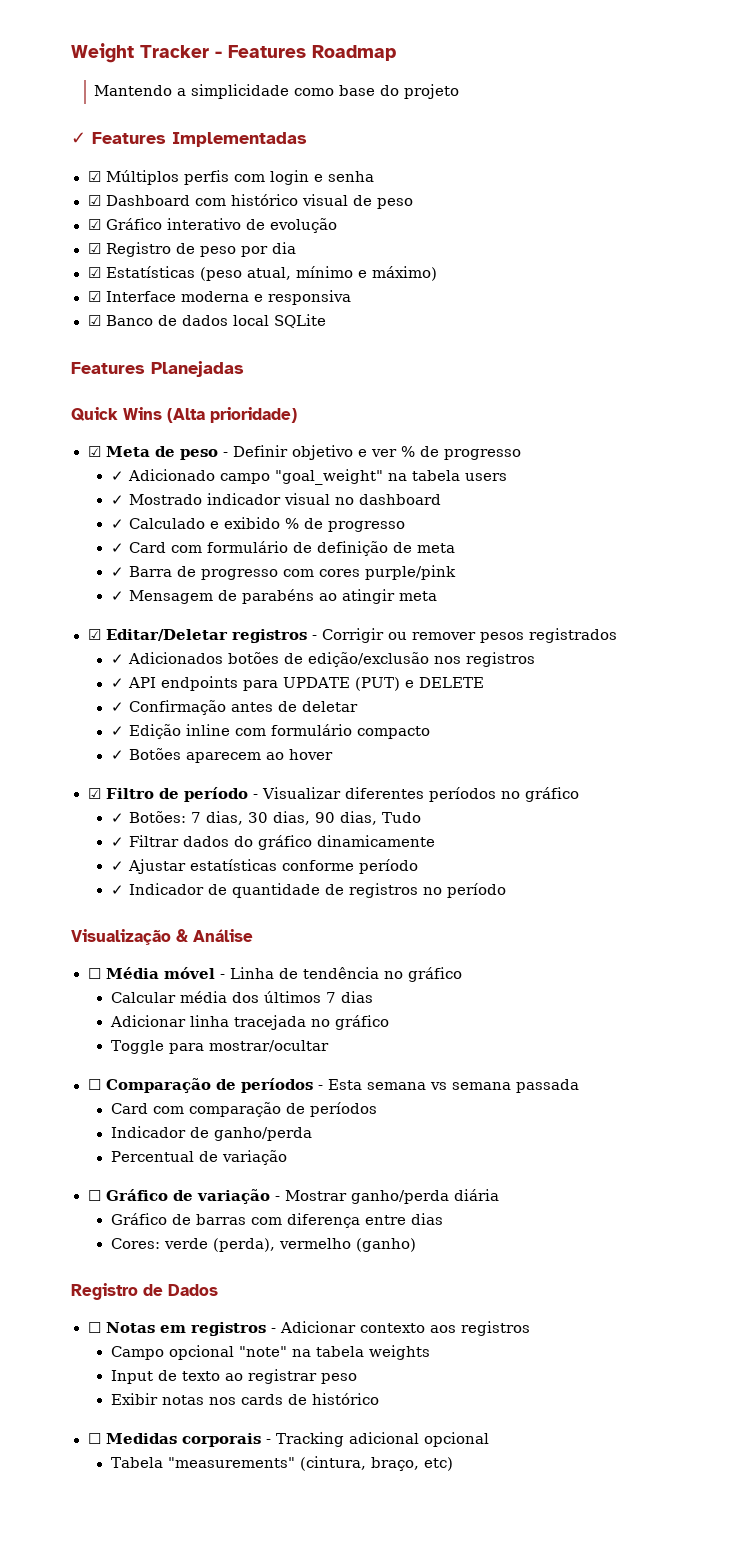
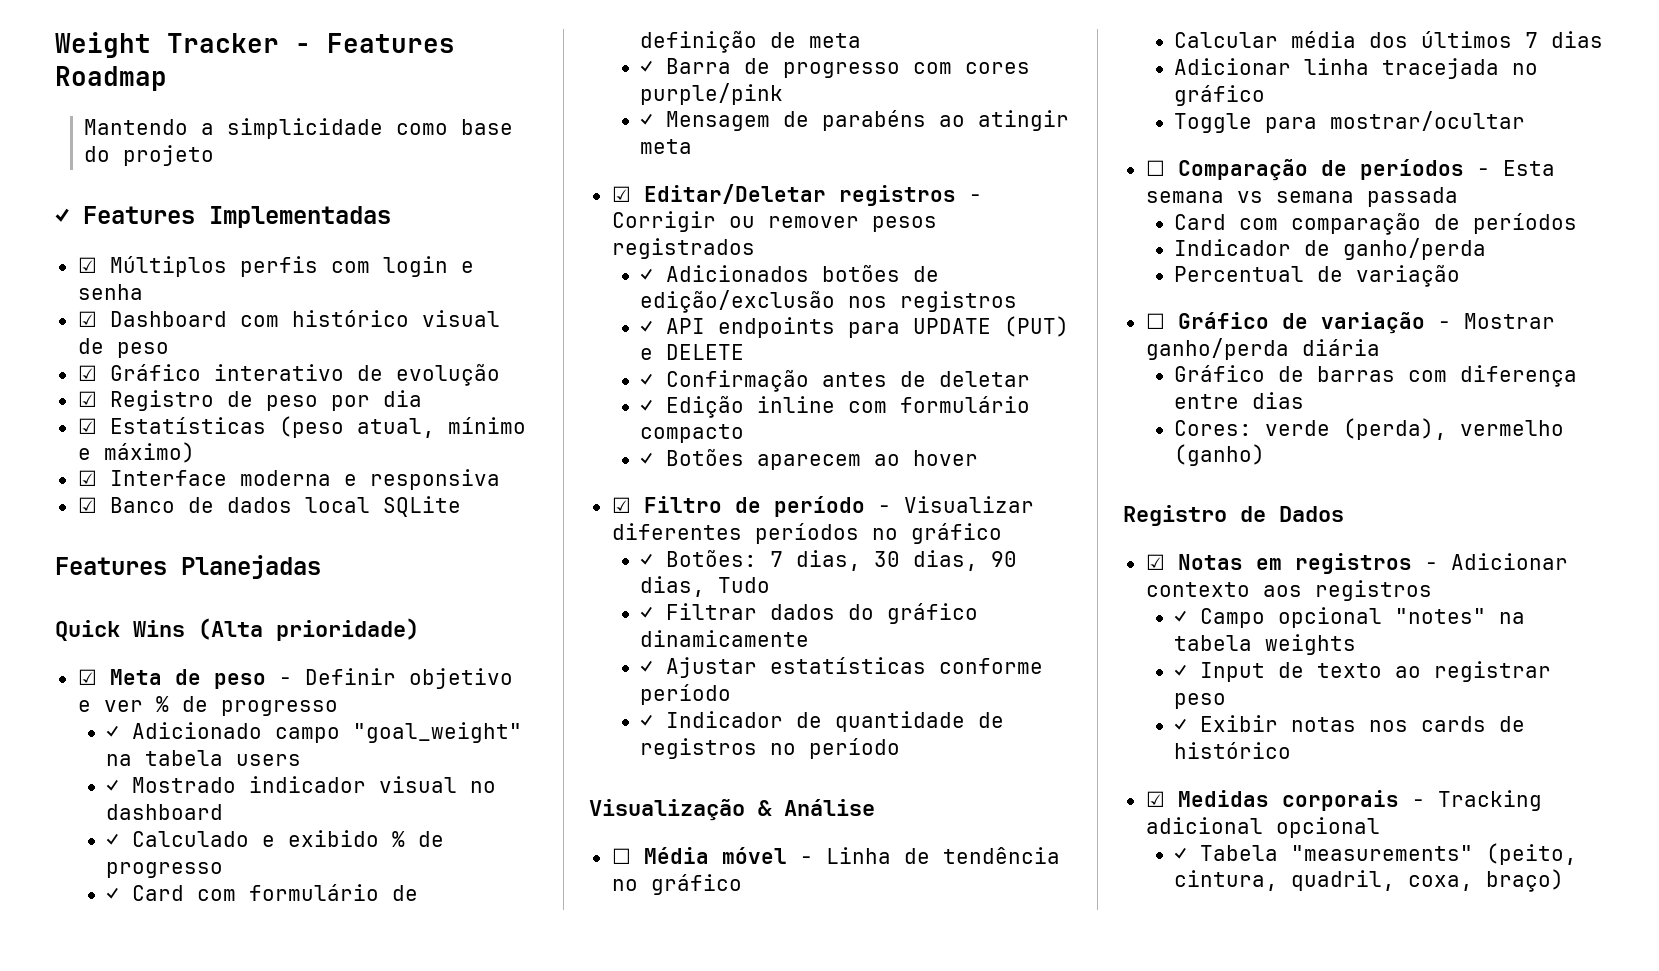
- ☐ Notas em registros - Adicionar contexto aos registros
+ ☑ Notas em registros - Adicionar contexto aos registros
- Campo opcional "note" na tabela weights
+ ✓ Campo opcional "notes" na tabela weights
- Input de texto ao registrar peso
+ ✓ Input de texto ao registrar peso
- Exibir notas nos cards de histórico
+ ✓ Exibir notas nos cards de histórico
- ☐ Medidas corporais - Tracking adicional opcional
+ ☑ Medidas corporais - Tracking adicional opcional
- Tabela "measurements" (cintura, braço, etc)
+ ✓ Tabela "measurements" (peito, cintura, quadril, coxa, braço)

